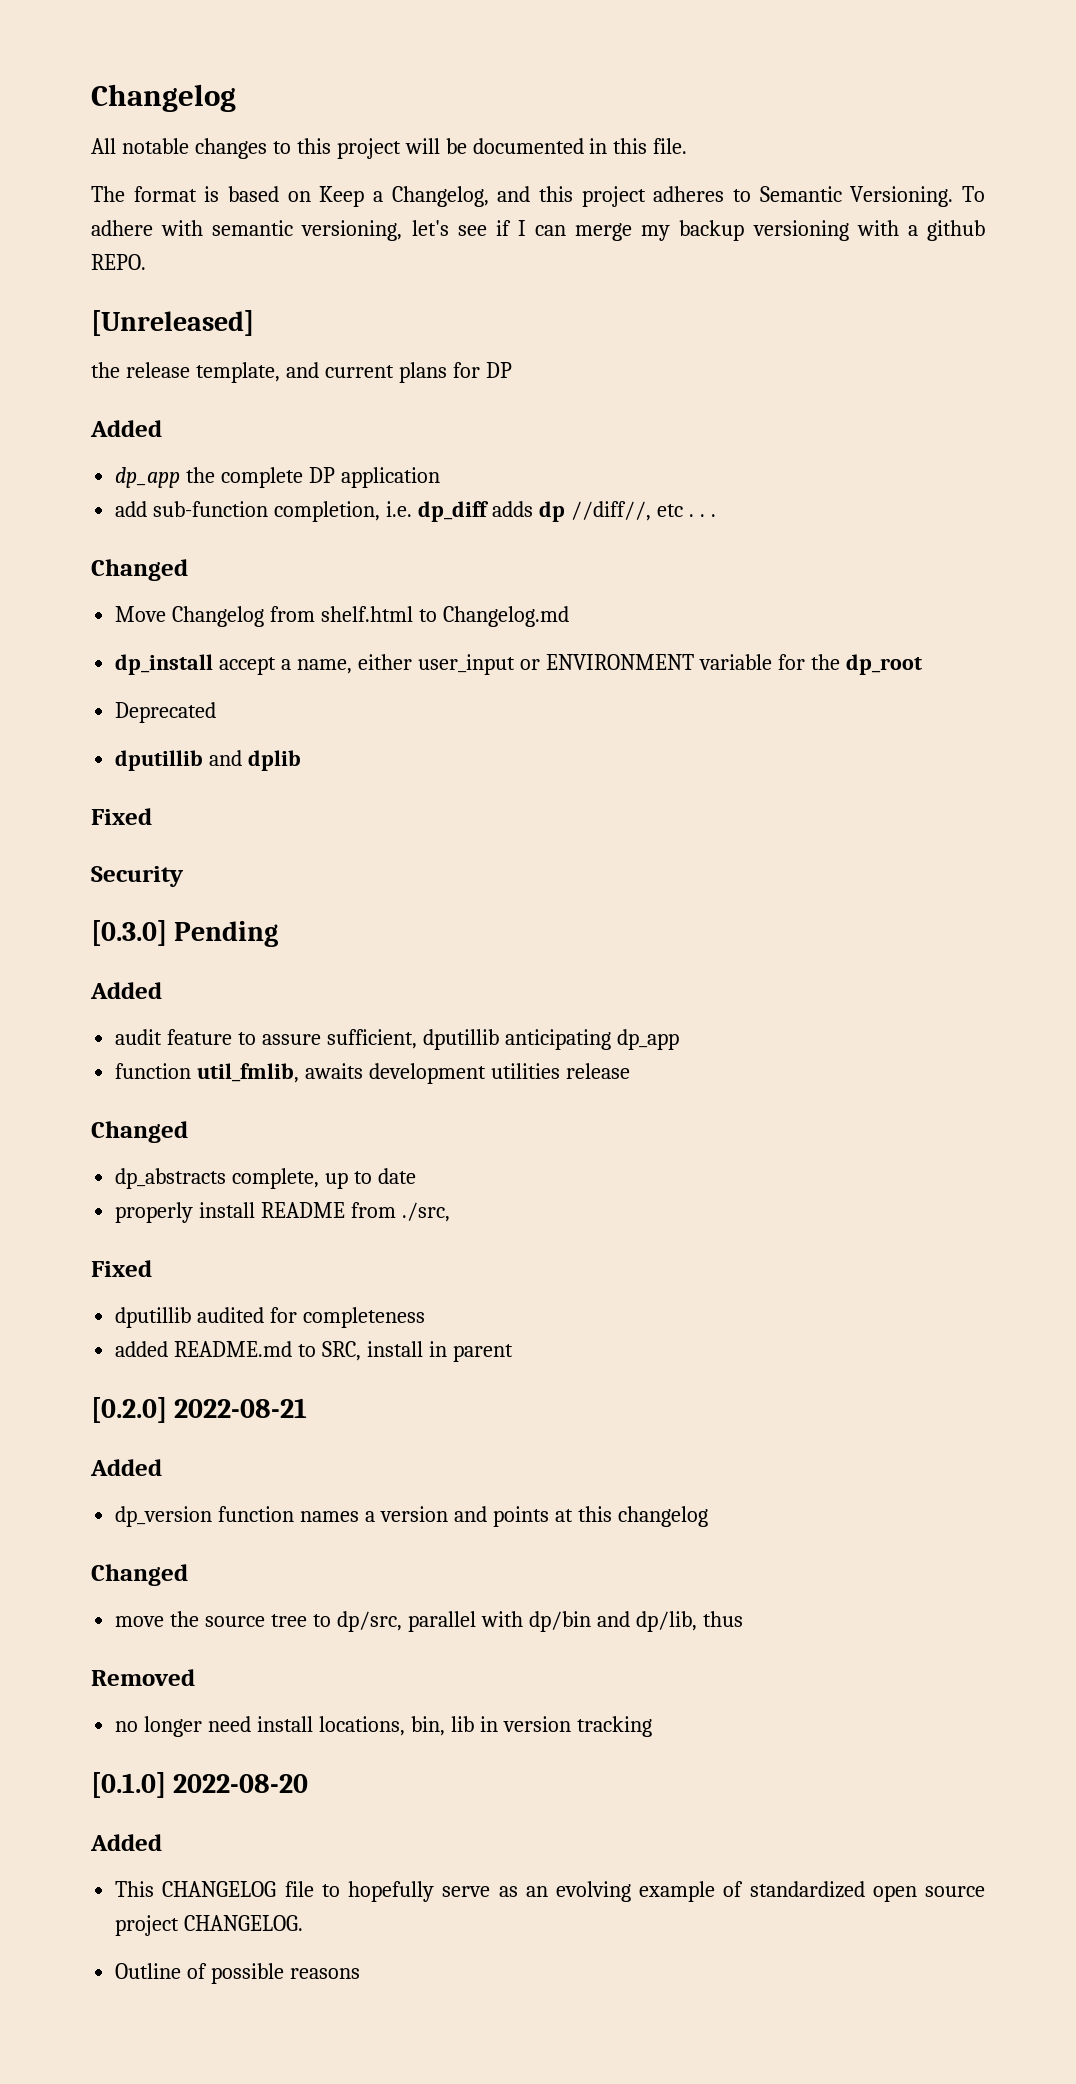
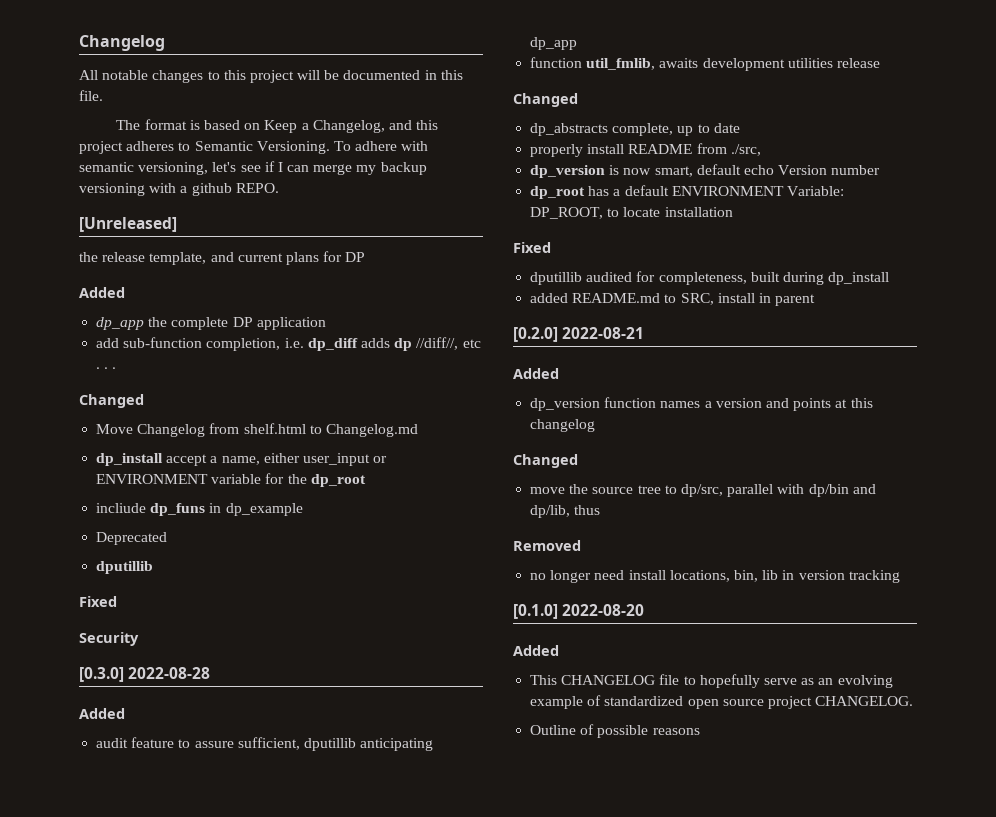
+ incliude dp_funs in dp_example
  Deprecated
- dputillib and dplib
+ dputillib
- [0.3.0] Pending
+ [0.3.0] 2022-08-28
+ dp_version is now smart, default echo Version number
+ dp_root has a default ENVIRONMENT Variable: DP_ROOT, to locate installation
- dputillib audited for completeness
+ dputillib audited for completeness, built during dp_install

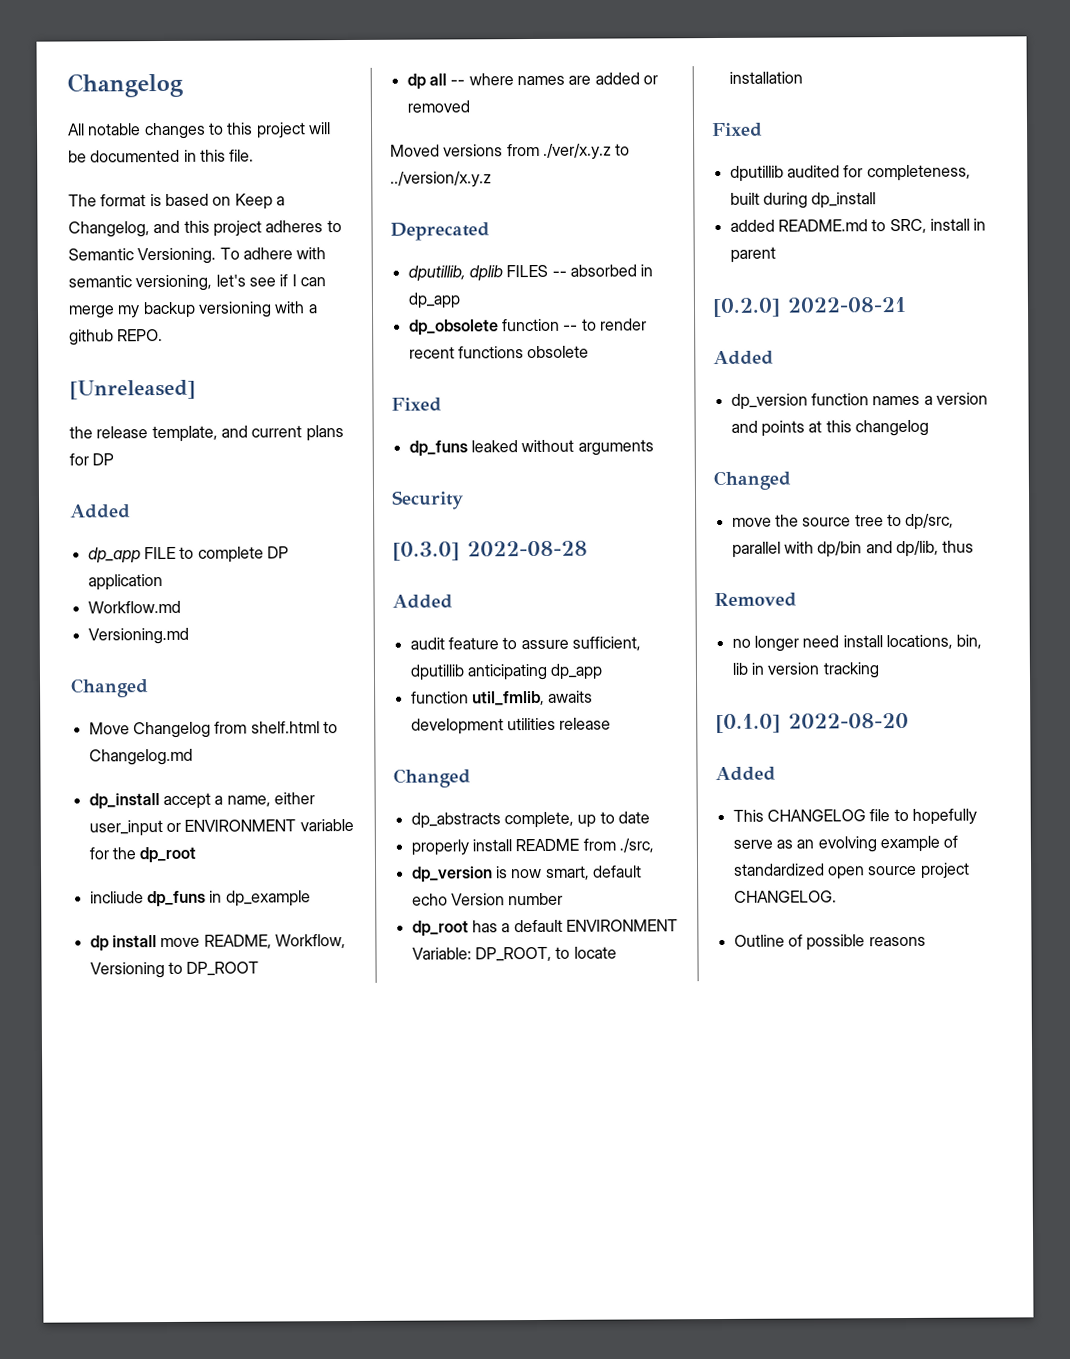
- dp_app the complete DP application
+ dp_app FILE to complete DP application
- add sub-function completion, i.e. dp_diff adds dp //diff//, etc . . .
+ Workflow.md
+ Versioning.md
+ dp install move README, Workflow, Versioning to DP_ROOT
+ dp all -- where names are added or removed
+ Moved versions from ./ver/x.y.z to ../version/x.y.z
  Deprecated
- dputillib
+ dputillib, dplib FILES -- absorbed in dp_app
+ dp_obsolete function -- to render recent functions obsolete
  Fixed
+ dp_funs leaked without arguments

